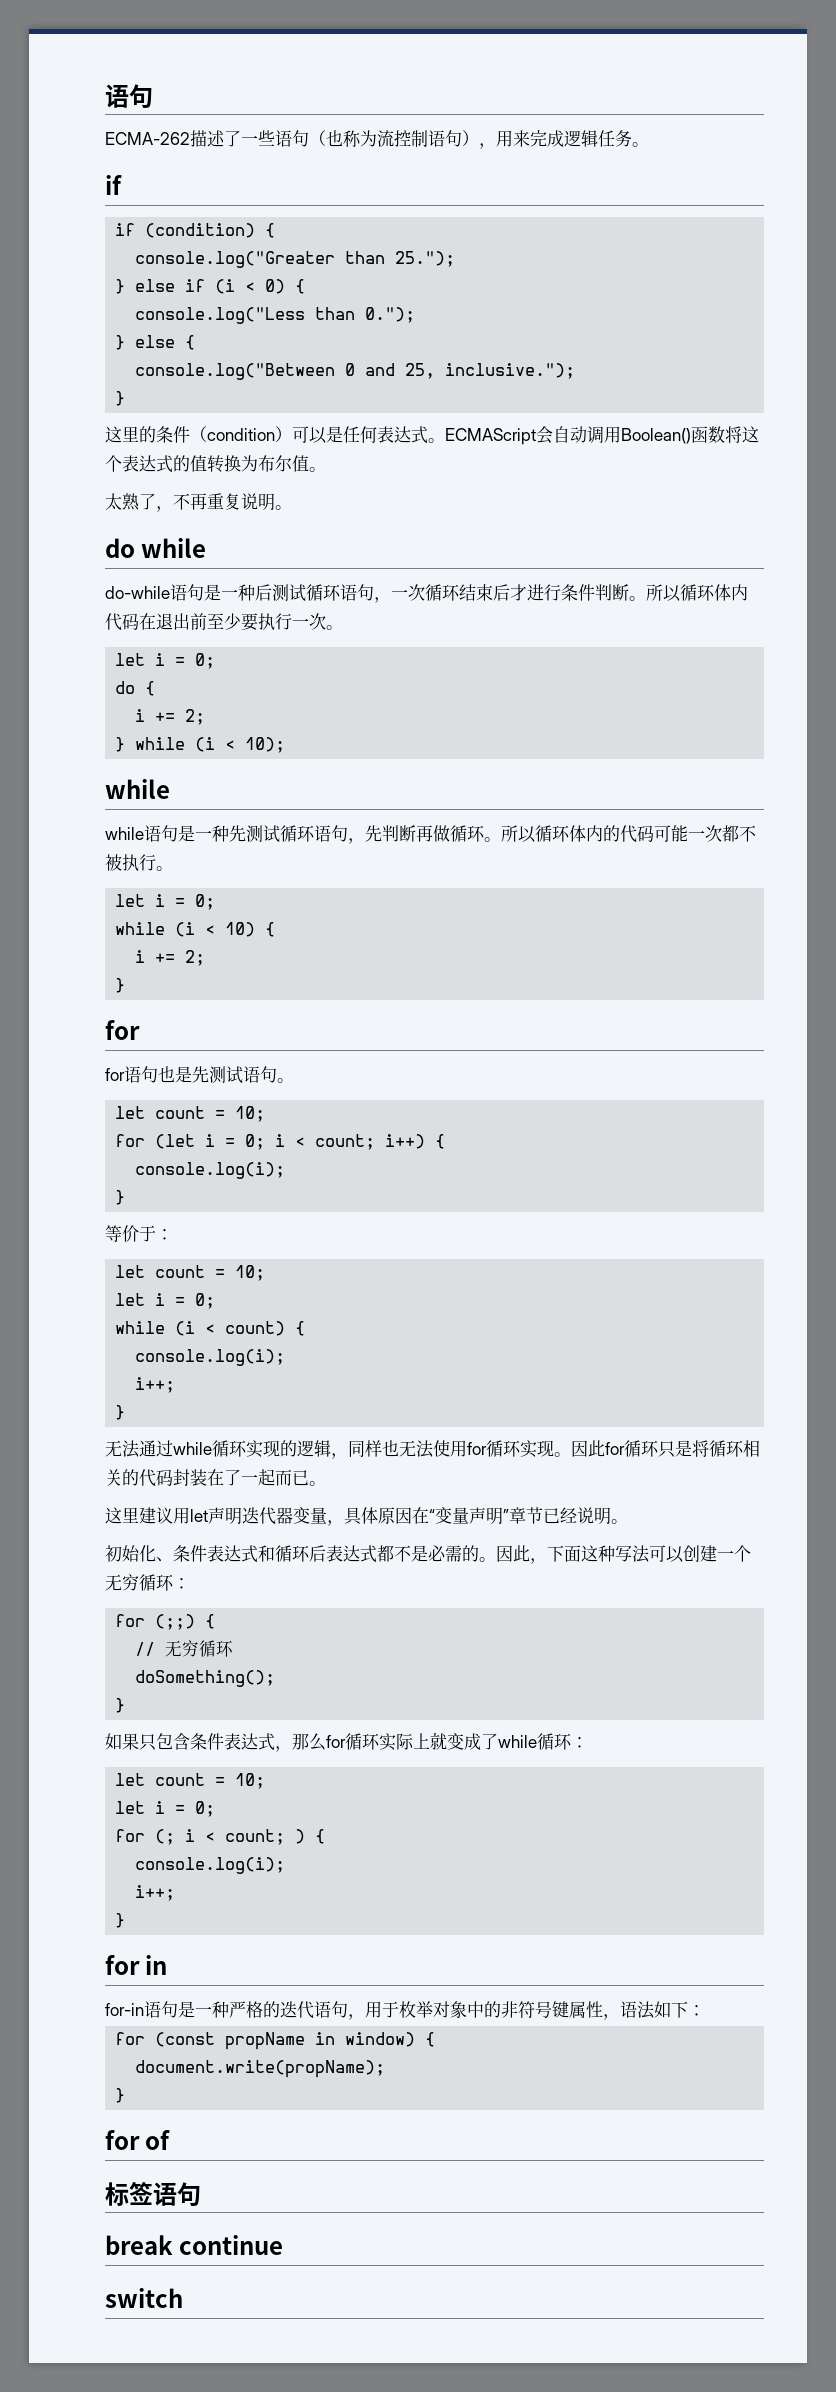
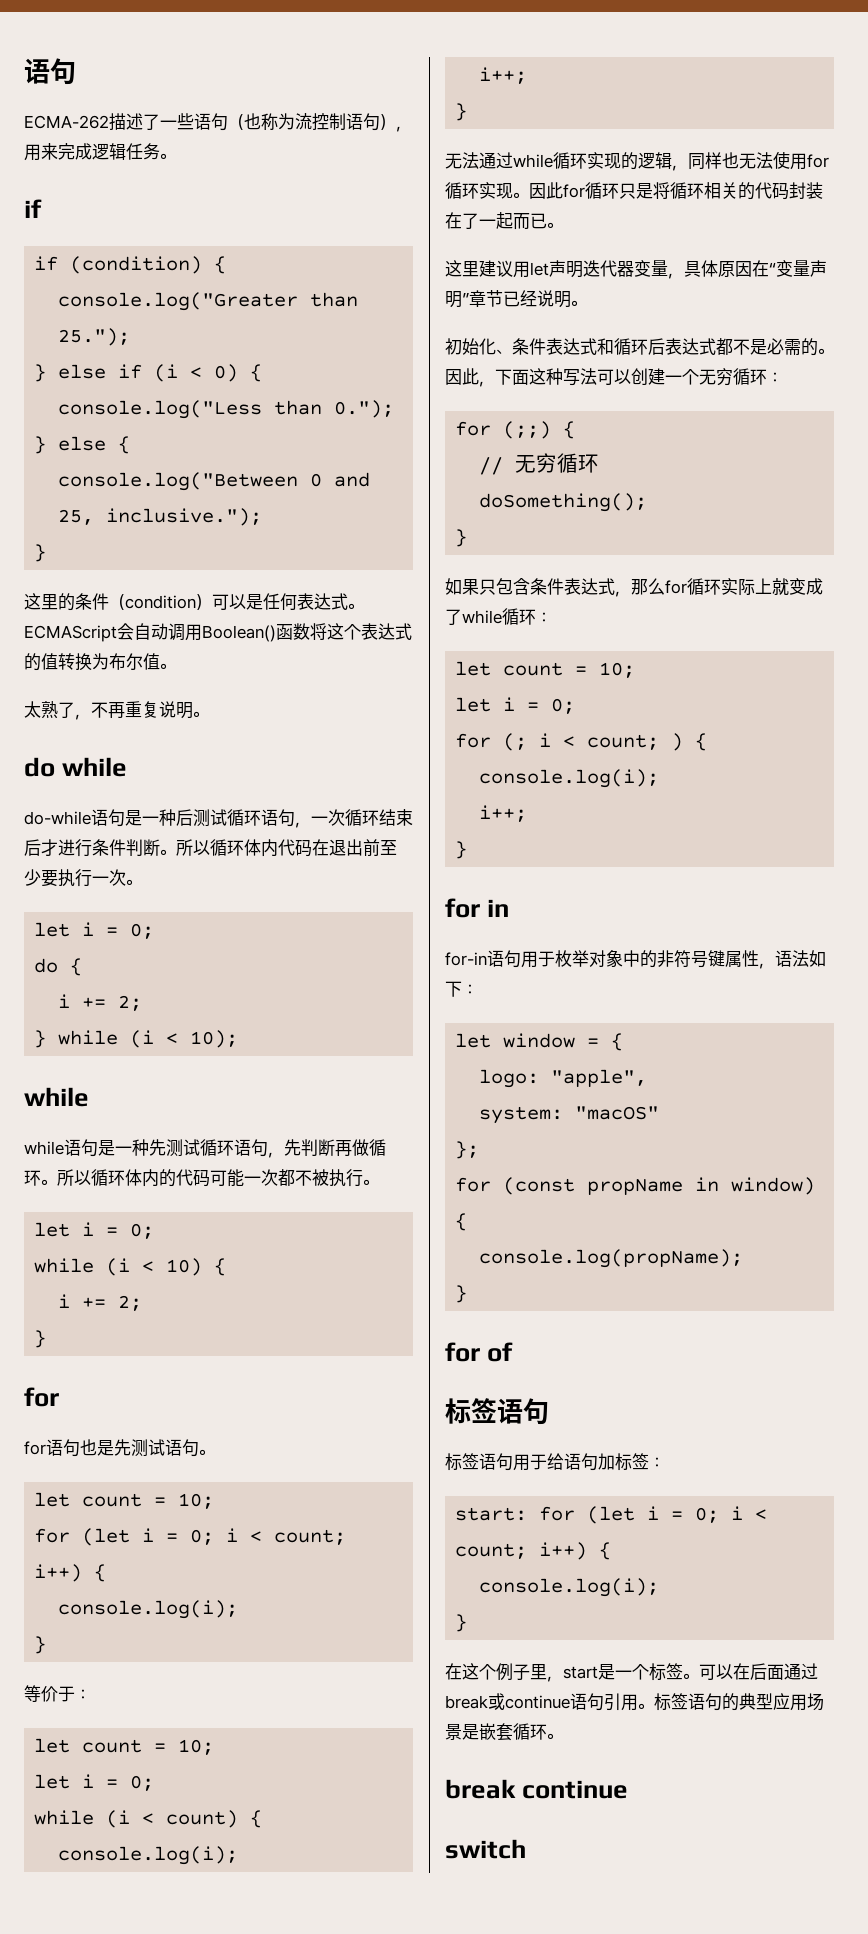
- for-in语句是一种严格的迭代语句，用于枚举对象中的非符号键属性，语法如下：
+ for-in语句用于枚举对象中的非符号键属性，语法如下：
+ let window = {
+ logo: "apple",
+ system: "macOS"
+ };
- document.write(propName);
+ console.log(propName);
+ 标签语句用于给语句加标签：
+ start: for (let i = 0; i < count; i++) {
+ console.log(i);
+ }
+ 在这个例子里，start是一个标签。可以在后面通过break或continue语句引用。标签语句的典型应用场景是嵌套循环。

